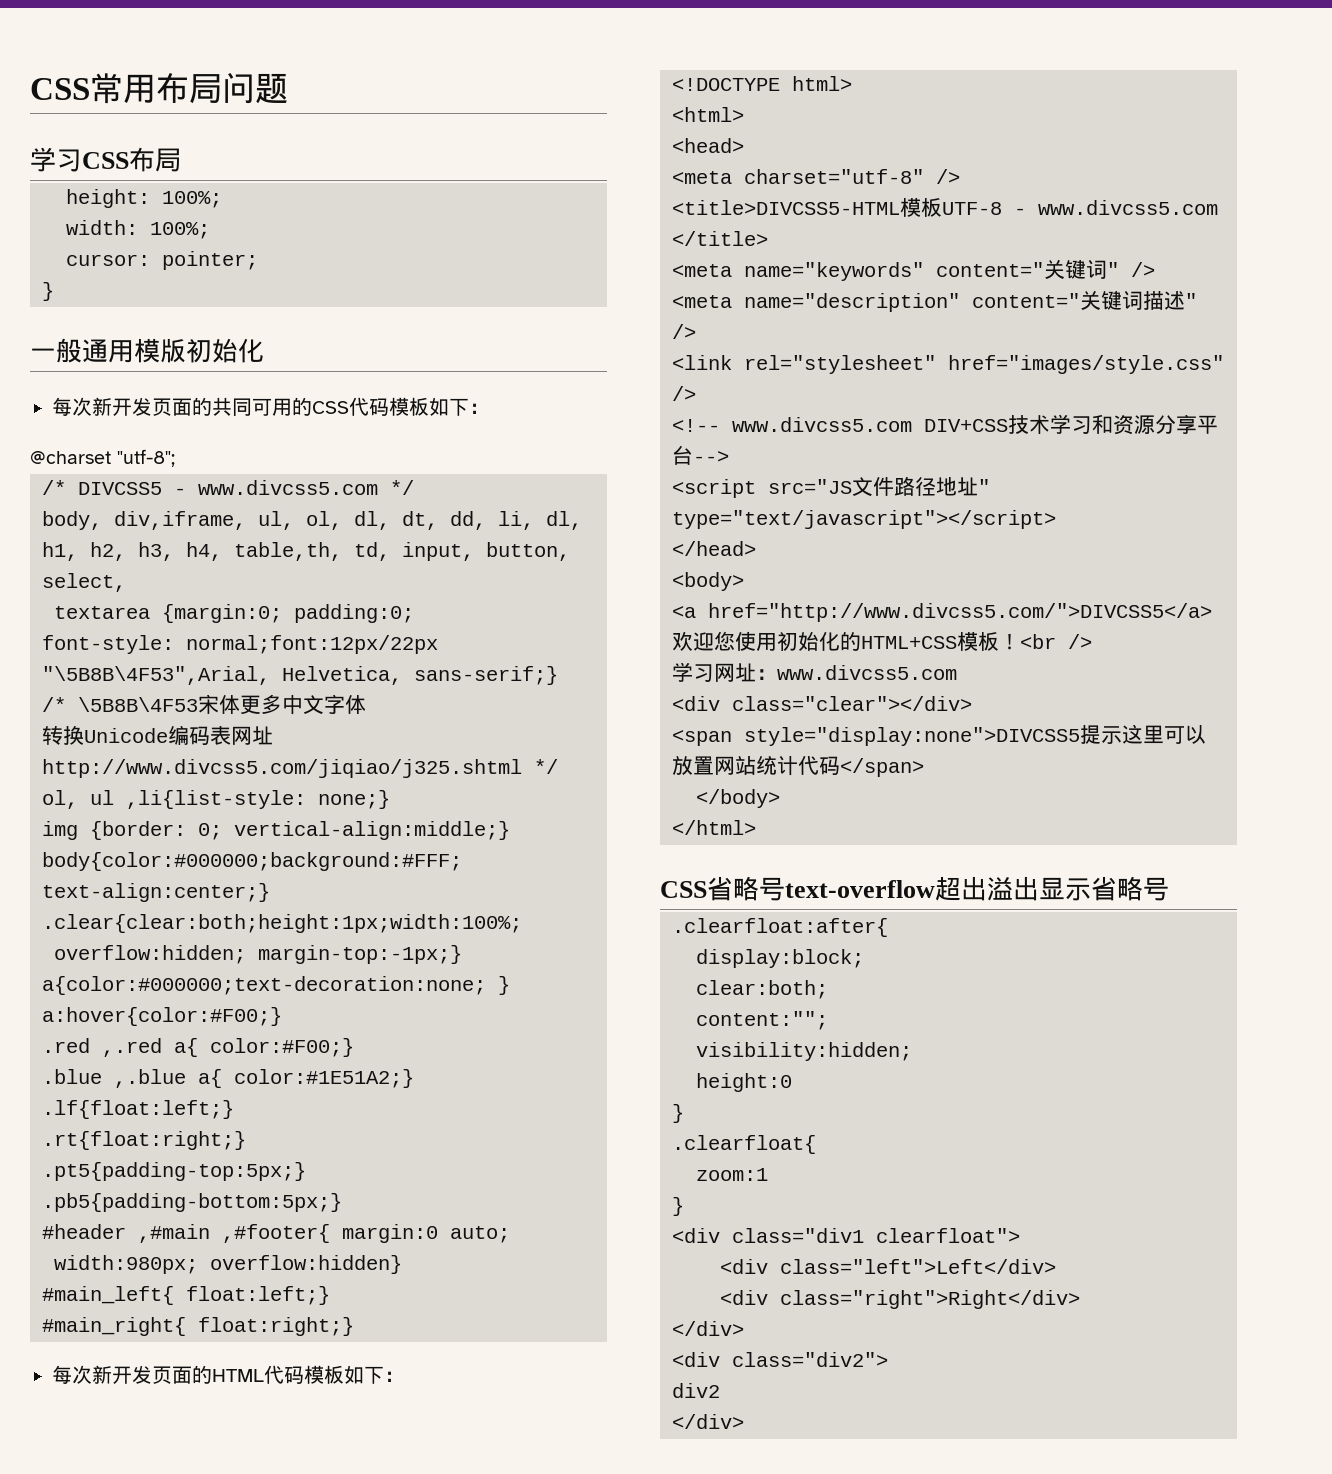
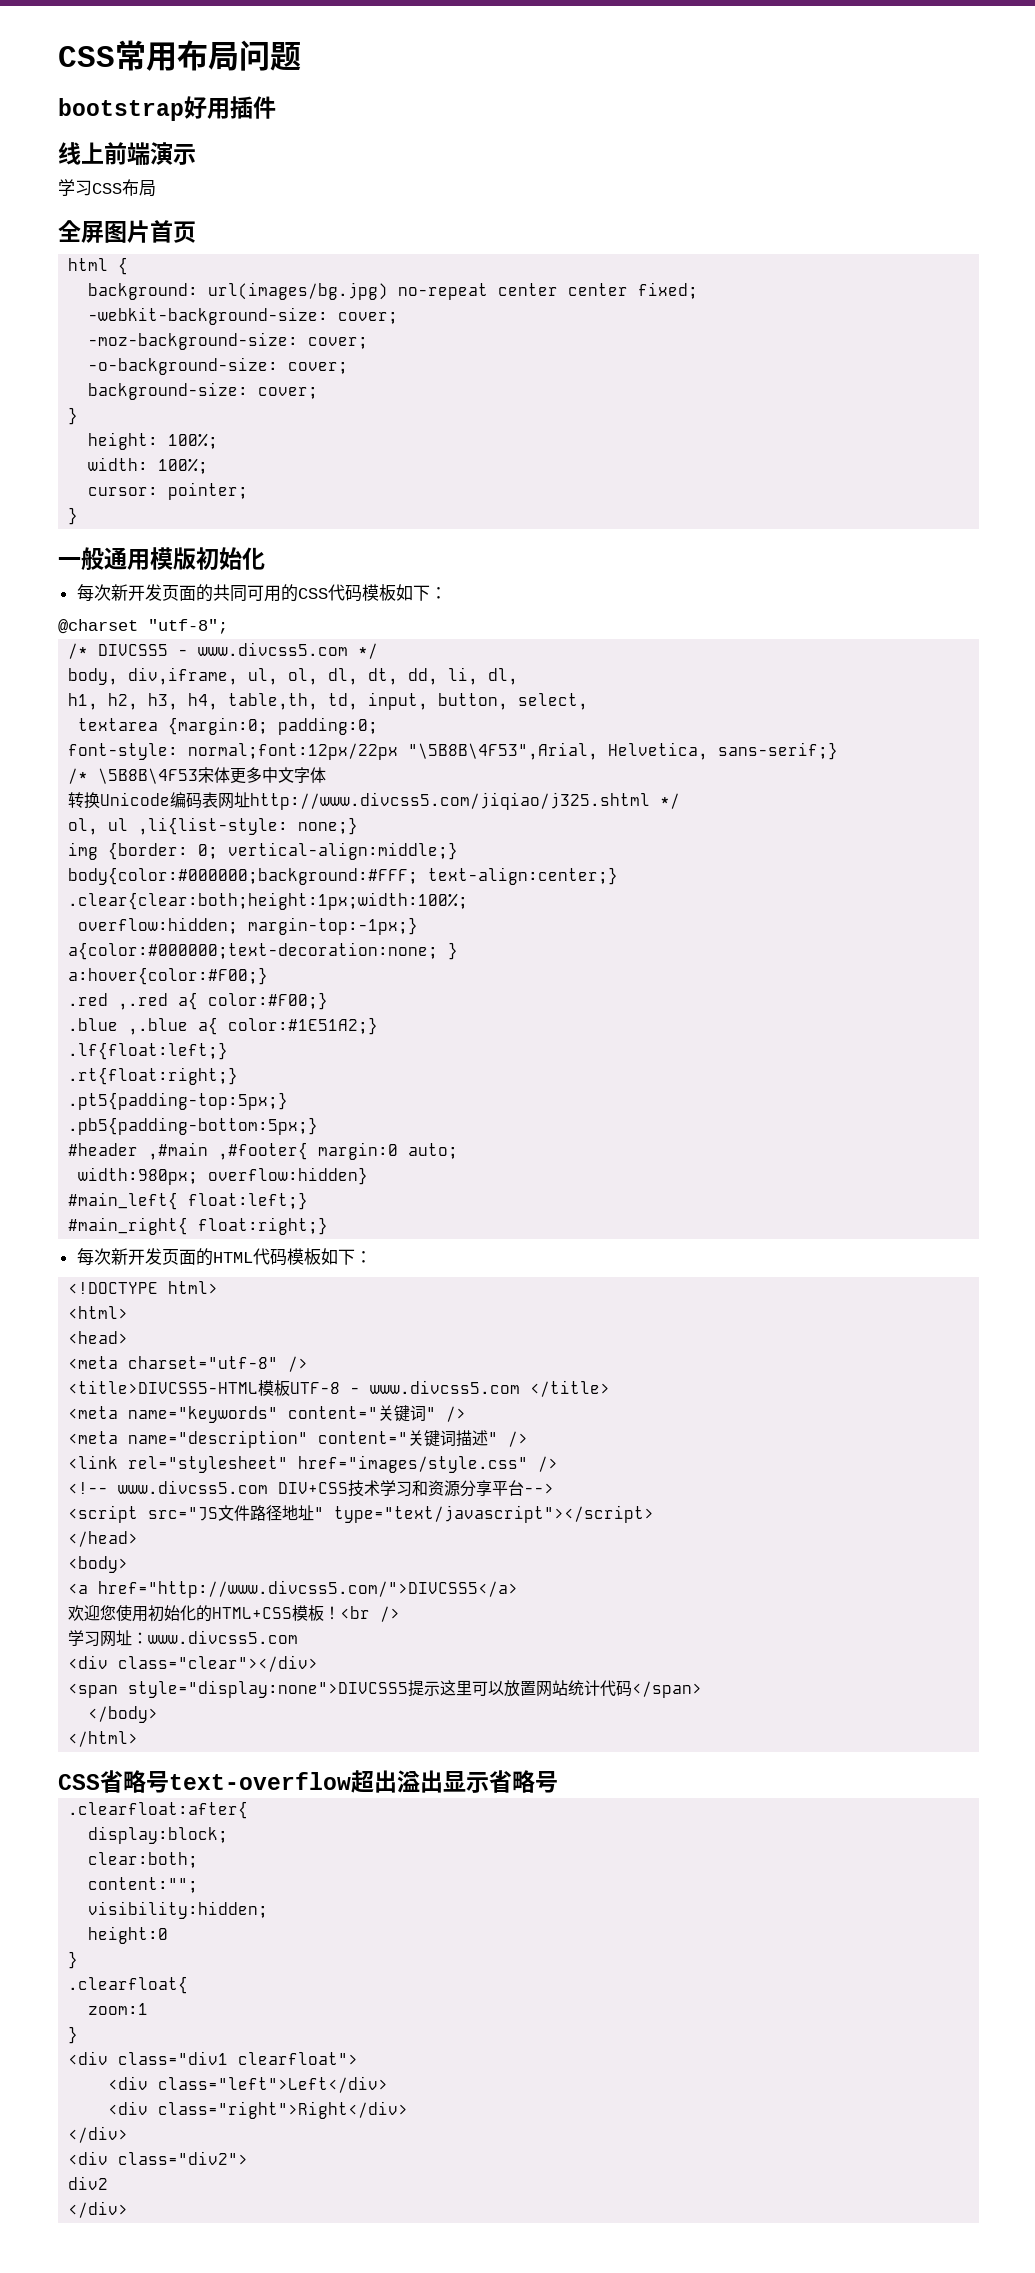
+ bootstrap好用插件
+ 线上前端演示
  学习CSS布局
+ 全屏图片首页
+ html {
+ background: url(images/bg.jpg) no-repeat center center fixed;
+ -webkit-background-size: cover;
+ -moz-background-size: cover;
+ -o-background-size: cover;
+ background-size: cover;
+ }

